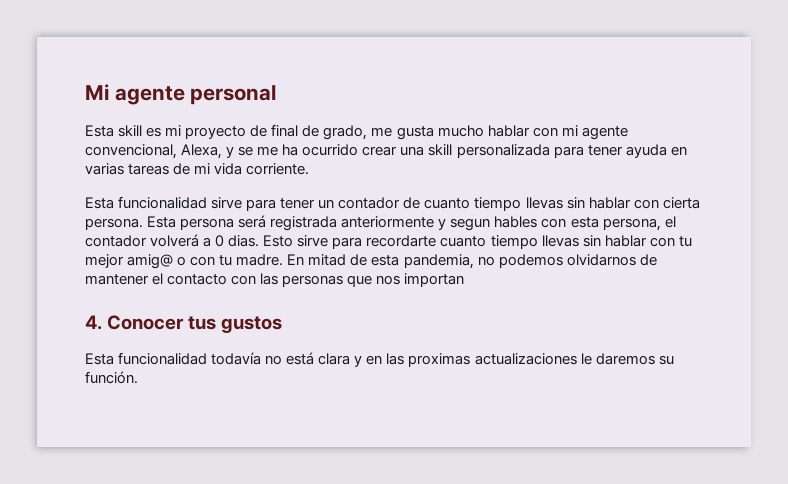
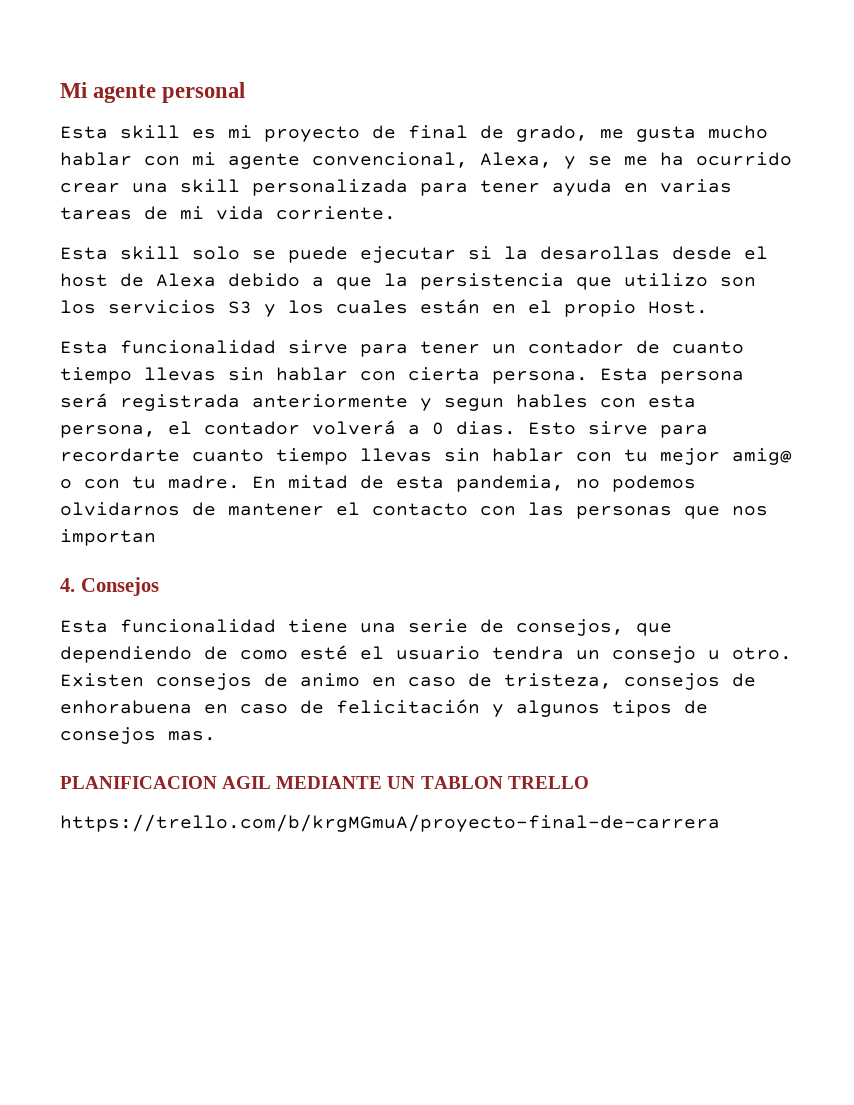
+ Esta skill solo se puede ejecutar si la desarollas desde el host de Alexa debido a que la persistencia que utilizo son los servicios S3 y los cuales están en el propio Host.
- 4. Conocer tus gustos
- Esta funcionalidad todavía no está clara y en las proximas actualizaciones le daremos su función.
+ 4. Consejos
+ Esta funcionalidad tiene una serie de consejos, que dependiendo de como esté el usuario tendra un consejo u otro. Existen consejos de animo en caso de tristeza, consejos de enhorabuena en caso de felicitación y algunos tipos de consejos mas.
+ PLANIFICACION AGIL MEDIANTE UN TABLON TRELLO
+ https://trello.com/b/krgMGmuA/proyecto-final-de-carrera

